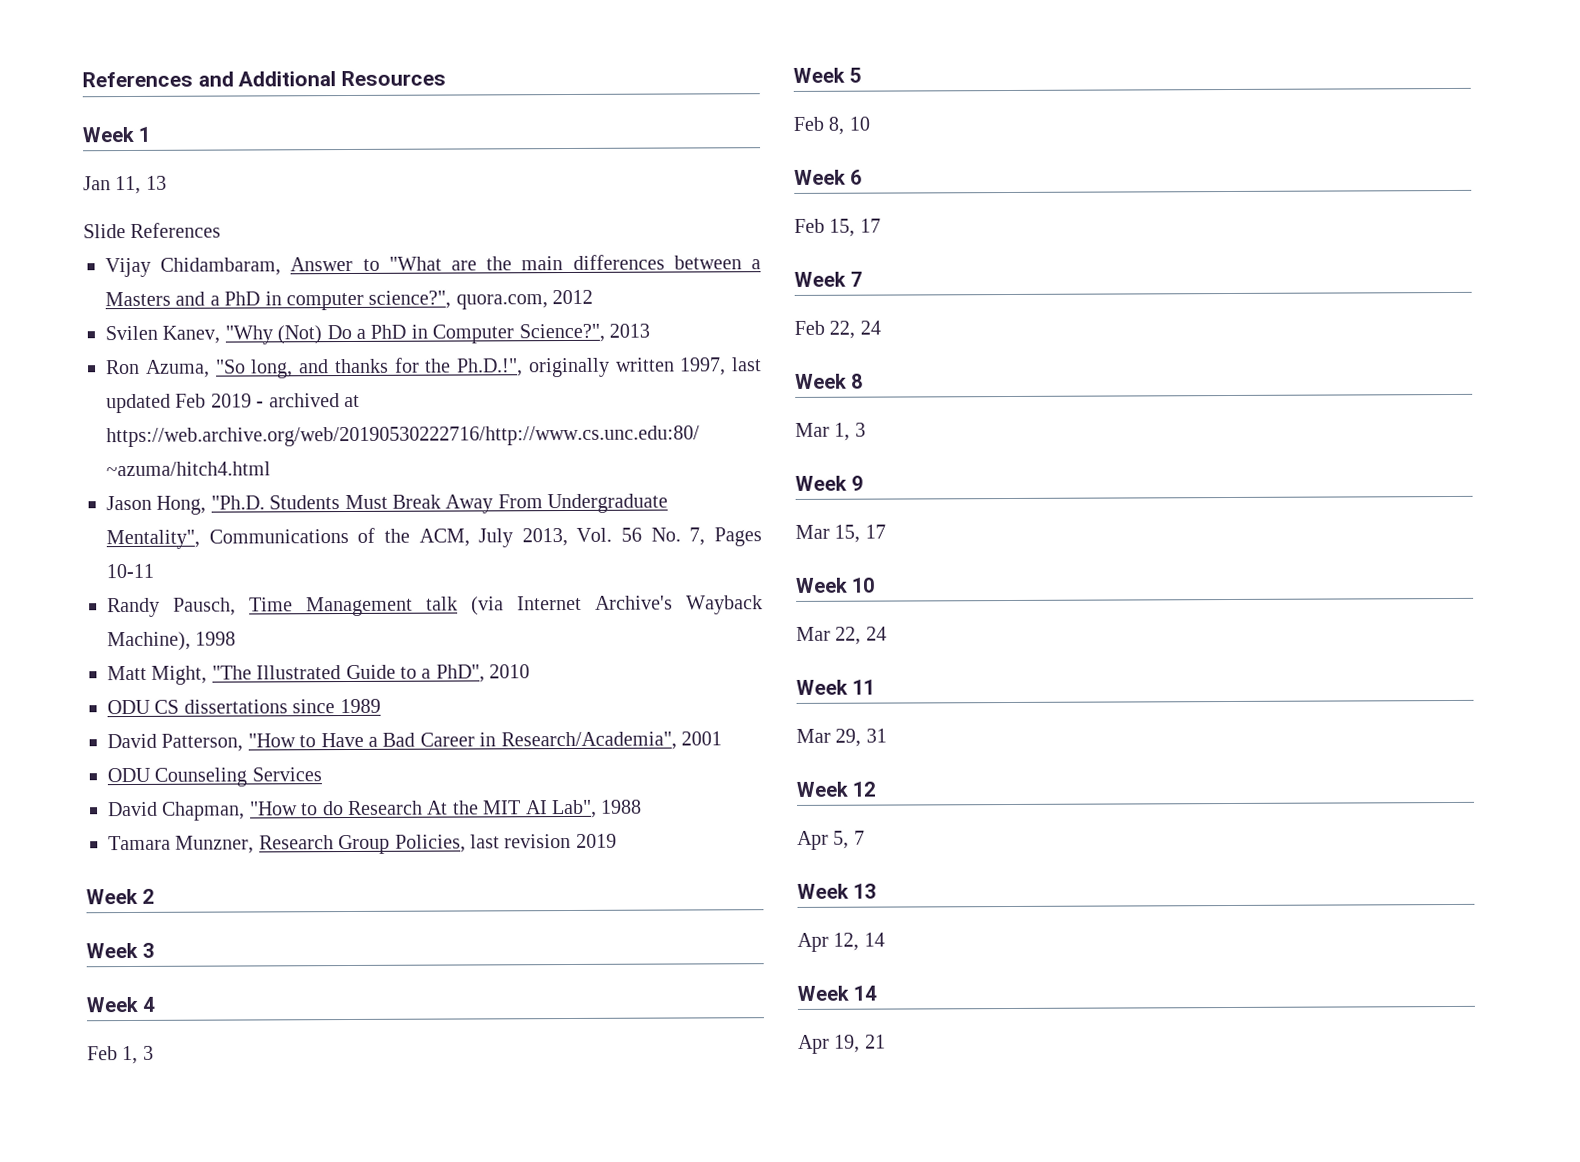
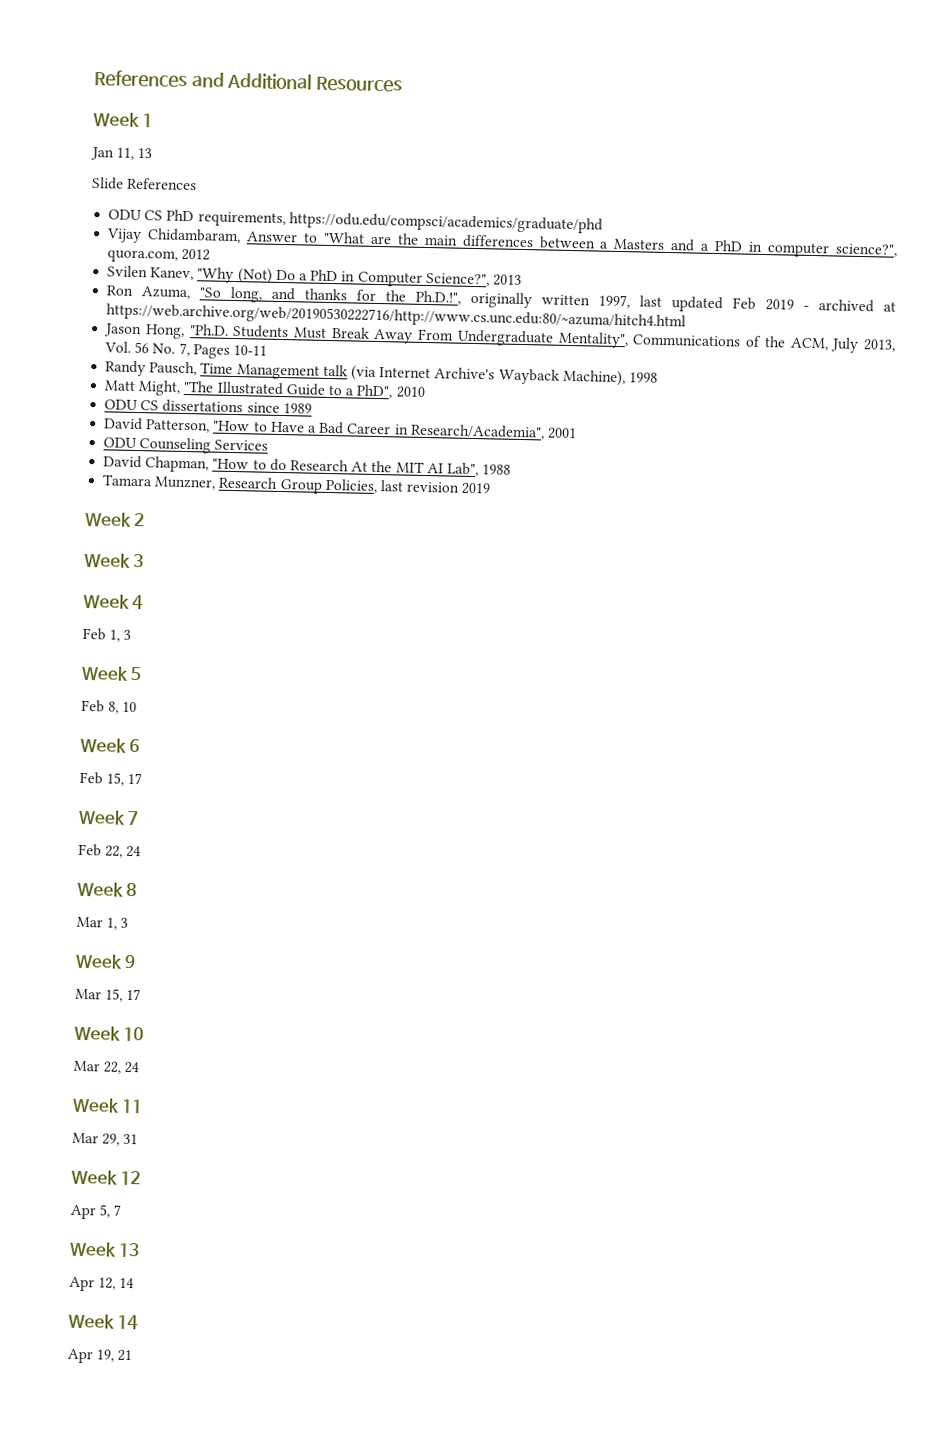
+ ODU CS PhD requirements, https://odu.edu/compsci/academics/graduate/phd

